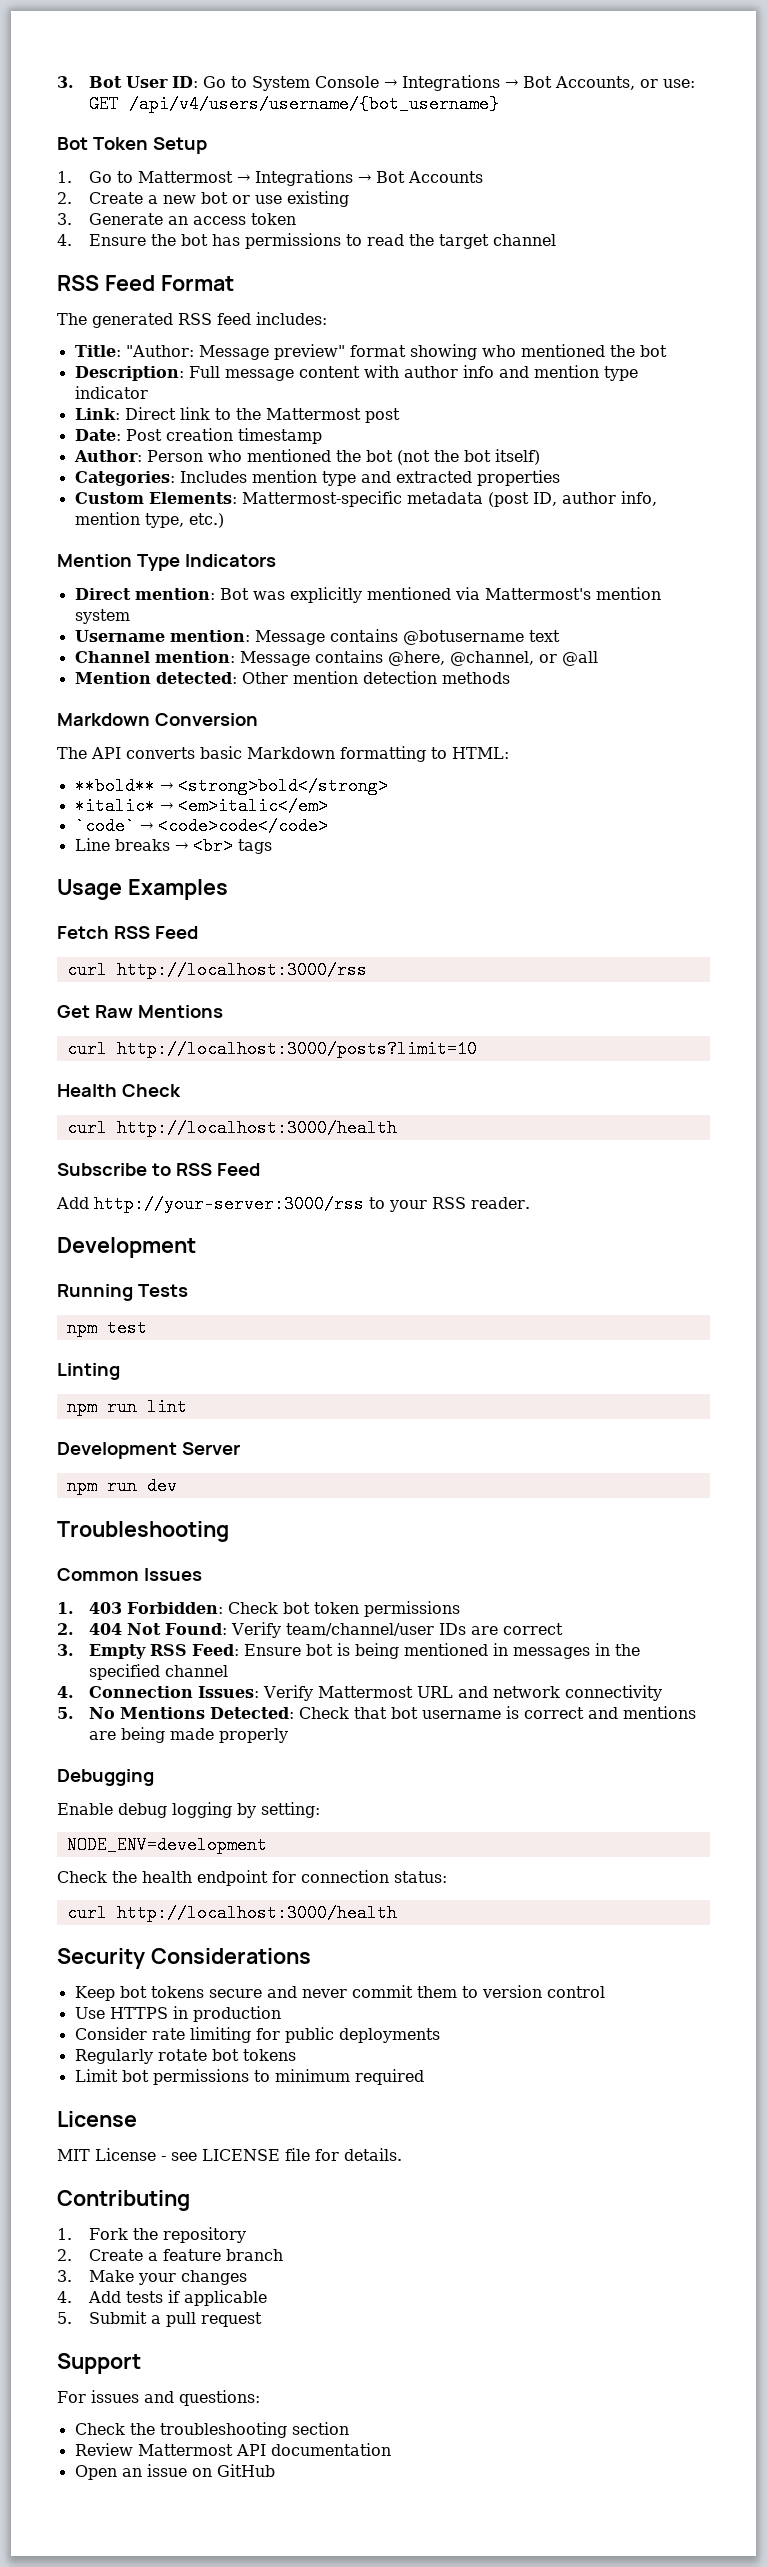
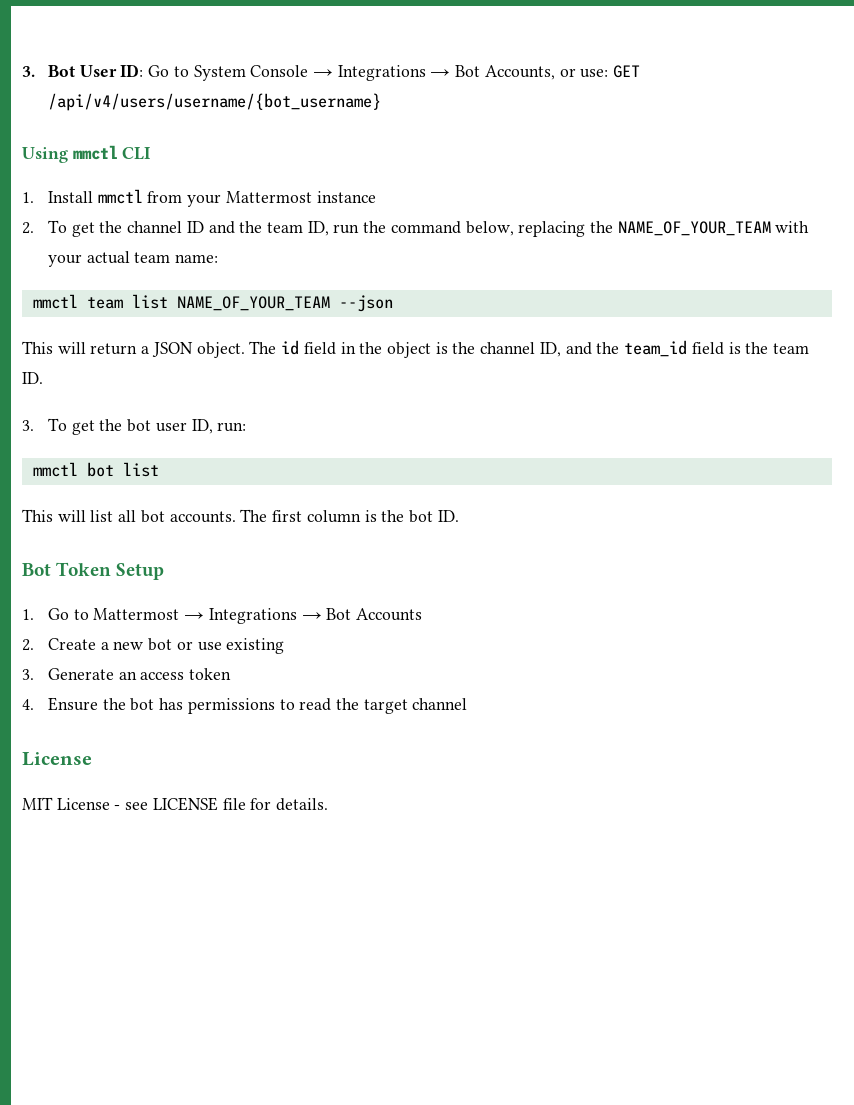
+ Using mmctl CLI
+ 1. Install mmctl from your Mattermost instance
+ 2. To get the channel ID and the team ID, run the command below, replacing the NAME_OF_YOUR_TEAM with your actual team name:
+ mmctl team list NAME_OF_YOUR_TEAM --json
+ This will return a JSON object. The id field in the object is the channel ID, and the team_id field is the team ID.
+ 3. To get the bot user ID, run:
+ mmctl bot list
+ This will list all bot accounts. The first column is the bot ID.
- RSS Feed Format
- The generated RSS feed includes:
- Title: "Author: Message preview" format showing who mentioned the bot
- Description: Full message content with author info and mention type indicator
- Link: Direct link to the Mattermost post
- Date: Post creation timestamp
- Author: Person who mentioned the bot (not the bot itself)
- Categories: Includes mention type and extracted properties
- Custom Elements: Mattermost-specific metadata (post ID, author info, mention type, etc.)
- Mention Type Indicators
- Direct mention: Bot was explicitly mentioned via Mattermost's mention system
- Username mention: Message contains @botusername text
- Channel mention: Message contains @here, @channel, or @all
- Mention detected: Other mention detection methods
- Markdown Conversion
- The API converts basic Markdown formatting to HTML:
- **bold** → <strong>bold</strong>
- *italic* → <em>italic</em>
- `code` → <code>code</code>
- Line breaks → <br> tags
- Usage Examples
- Fetch RSS Feed
- curl http://localhost:3000/rss
- Get Raw Mentions
- curl http://localhost:3000/posts?limit=10
- Health Check
- curl http://localhost:3000/health
- Subscribe to RSS Feed
- Add http://your-server:3000/rss to your RSS reader.
- Development
- Running Tests
- npm test
- Linting
- npm run lint
- Development Server
- npm run dev
- Troubleshooting
- Common Issues
- 1. 403 Forbidden: Check bot token permissions
- 2. 404 Not Found: Verify team/channel/user IDs are correct
- 3. Empty RSS Feed: Ensure bot is being mentioned in messages in the specified channel
- 4. Connection Issues: Verify Mattermost URL and network connectivity
- 5. No Mentions Detected: Check that bot username is correct and mentions are being made properly
- Debugging
- Enable debug logging by setting:
- NODE_ENV=development
- Check the health endpoint for connection status:
- curl http://localhost:3000/health
- Security Considerations
- Keep bot tokens secure and never commit them to version control
- Use HTTPS in production
- Consider rate limiting for public deployments
- Regularly rotate bot tokens
- Limit bot permissions to minimum required
- Contributing
- 1. Fork the repository
- 2. Create a feature branch
- 3. Make your changes
- 4. Add tests if applicable
- 5. Submit a pull request
- Support
- For issues and questions:
- Check the troubleshooting section
- Review Mattermost API documentation
- Open an issue on GitHub

